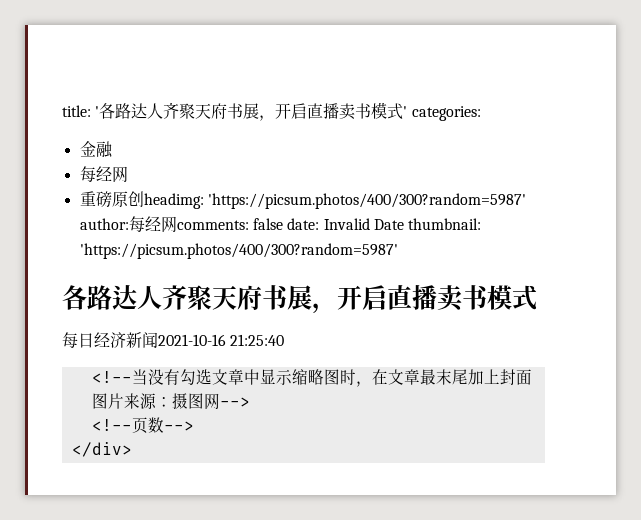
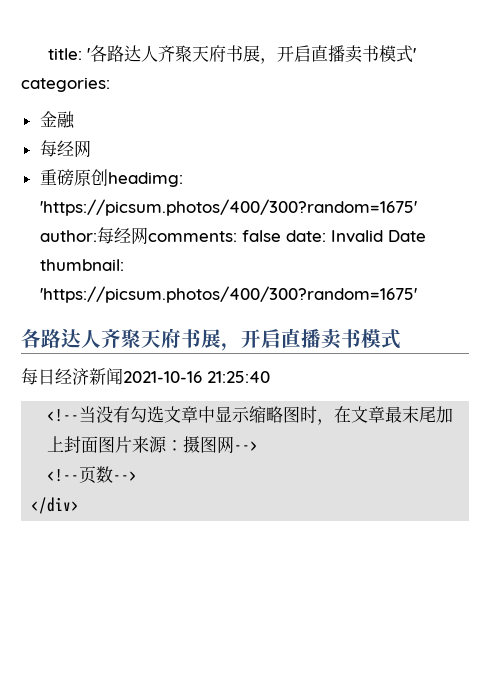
- 重磅原创headimg: 'https://picsum.photos/400/300?random=5987' author:每经网comments: false date: Invalid Date thumbnail: 'https://picsum.photos/400/300?random=5987'
+ 重磅原创headimg: 'https://picsum.photos/400/300?random=1675' author:每经网comments: false date: Invalid Date thumbnail: 'https://picsum.photos/400/300?random=1675'

